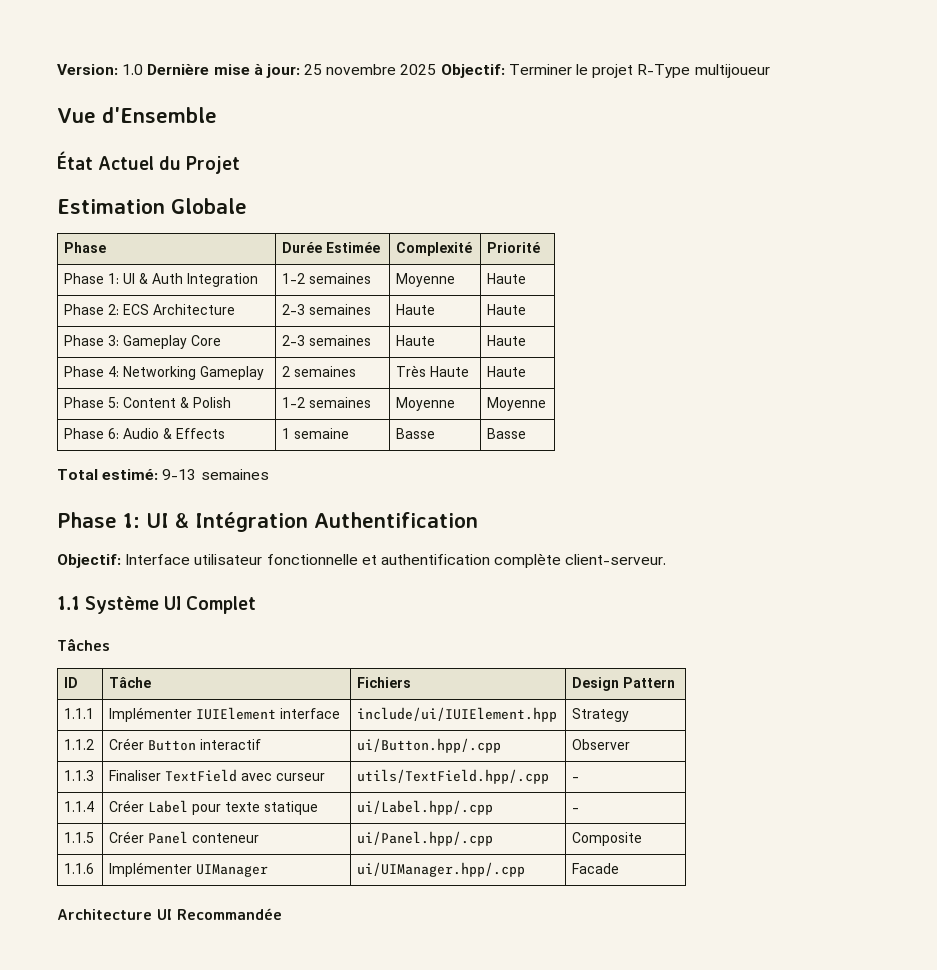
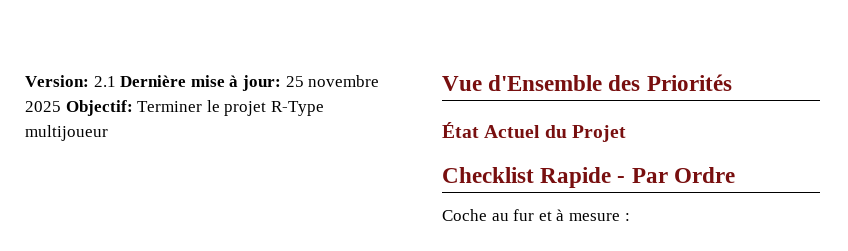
- Version: 1.0 Dernière mise à jour: 25 novembre 2025 Objectif: Terminer le projet R-Type multijoueur
+ Version: 2.1 Dernière mise à jour: 25 novembre 2025 Objectif: Terminer le projet R-Type multijoueur
- Vue d'Ensemble
+ Vue d'Ensemble des Priorités
- Estimation Globale
- Phase | Durée Estimée | Complexité | Priorité
- Phase 1: UI & Auth Integration | 1-2 semaines | Moyenne | Haute
- Phase 2: ECS Architecture | 2-3 semaines | Haute | Haute
- Phase 3: Gameplay Core | 2-3 semaines | Haute | Haute
- Phase 4: Networking Gameplay | 2 semaines | Très Haute | Haute
- Phase 5: Content & Polish | 1-2 semaines | Moyenne | Moyenne
- Phase 6: Audio & Effects | 1 semaine | Basse | Basse
- Total estimé: 9-13 semaines
- Phase 1: UI & Intégration Authentification
- Objectif: Interface utilisateur fonctionnelle et authentification complète client-serveur.
- 1.1 Système UI Complet
- Tâches
- ID | Tâche | Fichiers | Design Pattern
- 1.1.1 | Implémenter IUIElement interface | include/ui/IUIElement.hpp | Strategy
- 1.1.2 | Créer Button interactif | ui/Button.hpp/.cpp | Observer
- 1.1.3 | Finaliser TextField avec curseur | utils/TextField.hpp/.cpp | -
- 1.1.4 | Créer Label pour texte statique | ui/Label.hpp/.cpp | -
- 1.1.5 | Créer Panel conteneur | ui/Panel.hpp/.cpp | Composite
- 1.1.6 | Implémenter UIManager | ui/UIManager.hpp/.cpp | Facade
- Architecture UI Recommandée
+ Checklist Rapide - Par Ordre
+ Coche au fur et à mesure :

